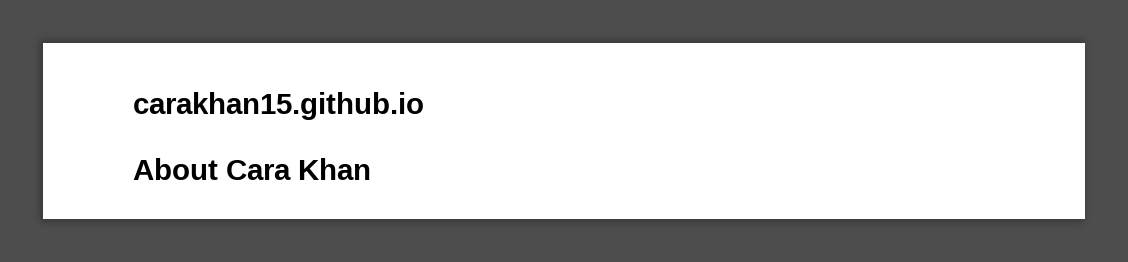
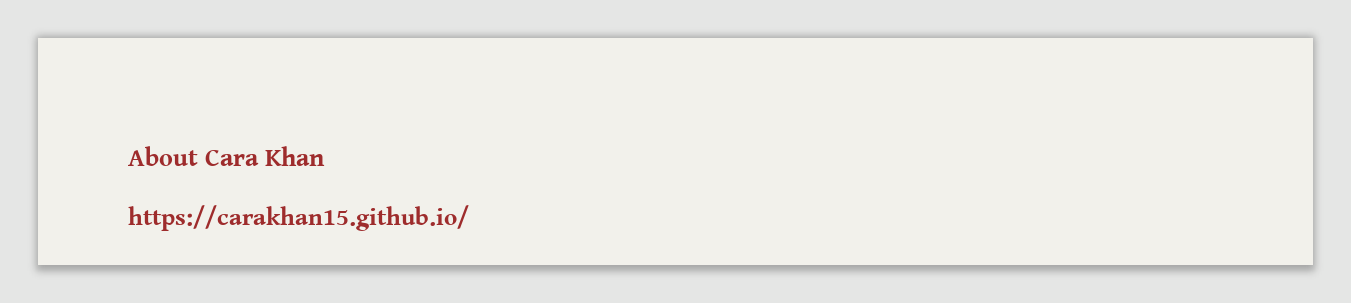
- carakhan15.github.io
+ https://carakhan15.github.io/

